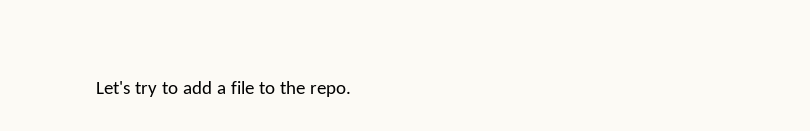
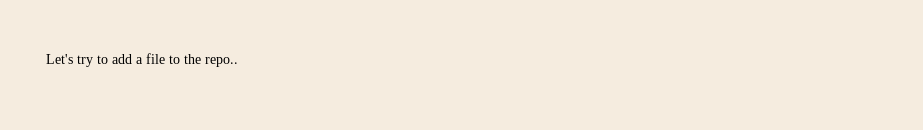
- Let's try to add a file to the repo.
+ Let's try to add a file to the repo..

